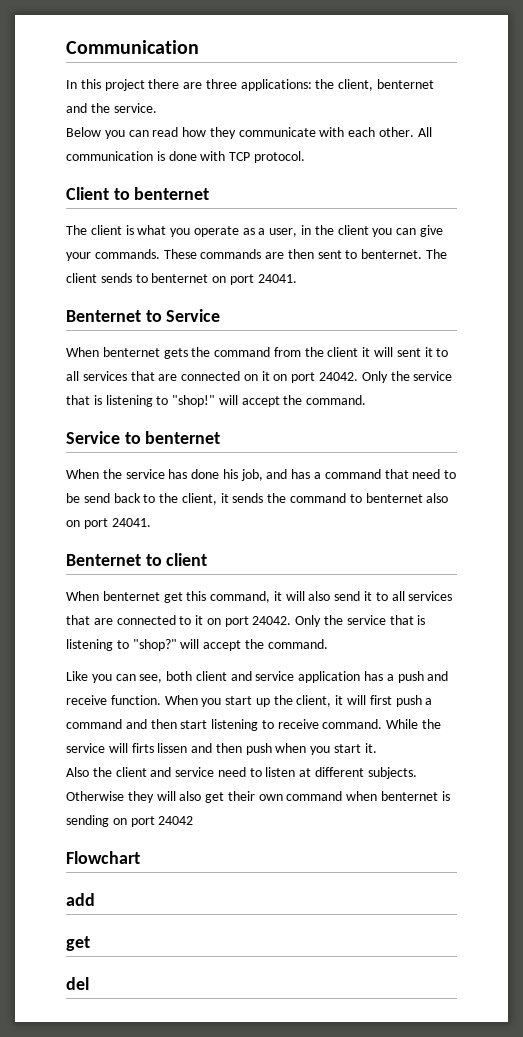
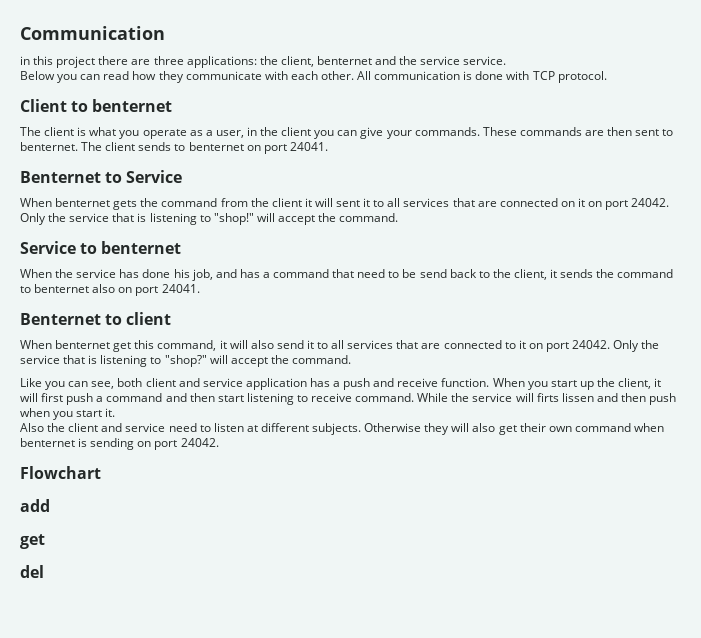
- In this project there are three applications: the client, benternet and the service.
+ in this project there are three applications: the client, benternet and the service service.
- Otherwise they will also get their own command when benternet is sending on port 24042
+ Otherwise they will also get their own command when benternet is sending on port 24042.

